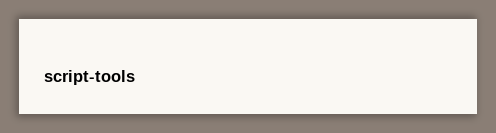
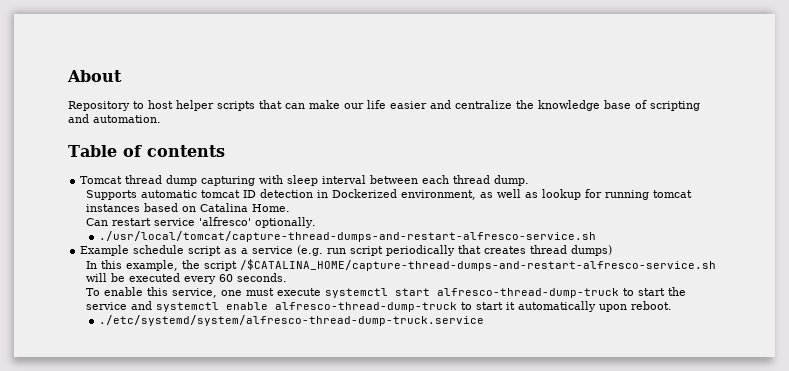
- script-tools
+ About
+ Repository to host helper scripts that can make our life easier and centralize the knowledge base of scripting and automation.
+ Table of contents
+ Tomcat thread dump capturing with sleep interval between each thread dump.
+ Supports automatic tomcat ID detection in Dockerized environment, as well as lookup for running tomcat instances based on Catalina Home.
+ Can restart service 'alfresco' optionally.
+ ./usr/local/tomcat/capture-thread-dumps-and-restart-alfresco-service.sh
+ Example schedule script as a service (e.g. run script periodically that creates thread dumps)
+ In this example, the script /$CATALINA_HOME/capture-thread-dumps-and-restart-alfresco-service.sh will be executed every 60 seconds.
+ To enable this service, one must execute systemctl start alfresco-thread-dump-truck to start the service and systemctl enable alfresco-thread-dump-truck to start it automatically upon reboot.
+ ./etc/systemd/system/alfresco-thread-dump-truck.service

